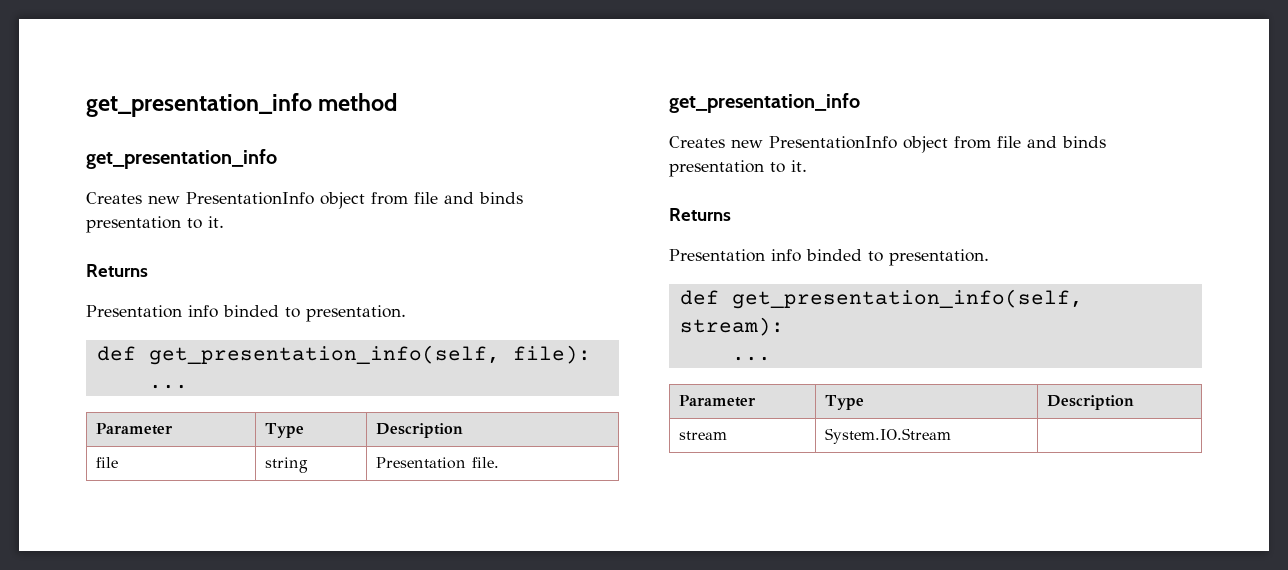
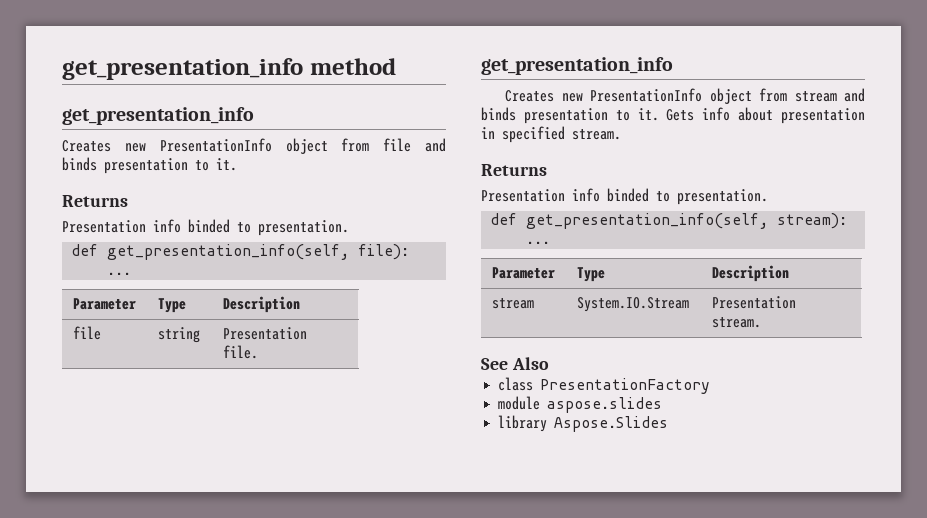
  file | string | Presentation file.
  get_presentation_info
- Creates new PresentationInfo object from file and binds presentation to it.
+ Creates new PresentationInfo object from stream and binds presentation to it. Gets info about presentation in specified stream.
- stream | System.IO.Stream |
+ stream | System.IO.Stream | Presentation stream.
+ See Also
+ class PresentationFactory
+ module aspose.slides
+ library Aspose.Slides

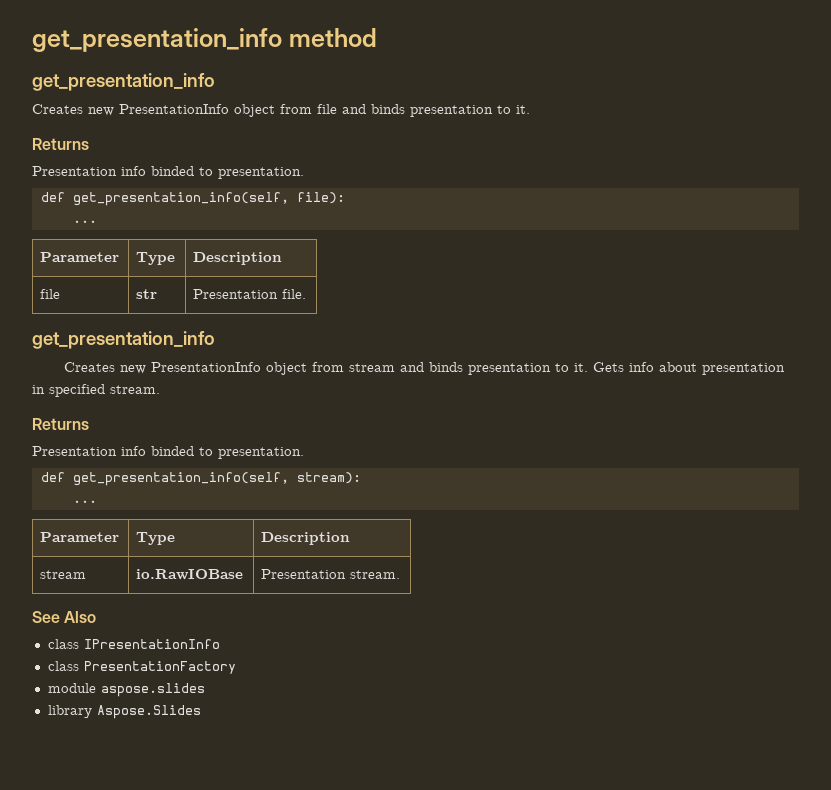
- file | string | Presentation file.
+ file | str | Presentation file.
- stream | System.IO.Stream | Presentation stream.
+ stream | io.RawIOBase | Presentation stream.
+ class IPresentationInfo

